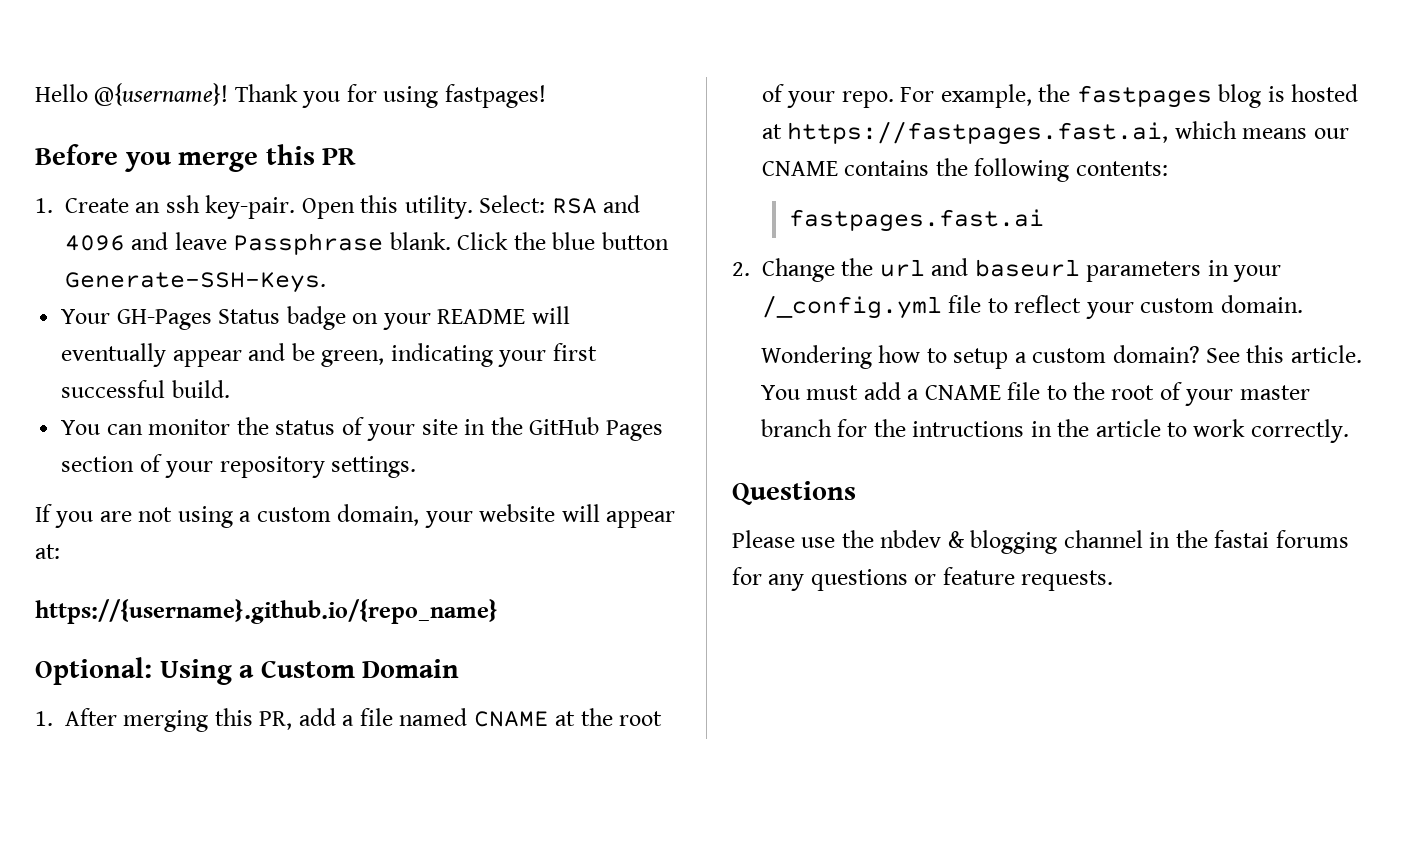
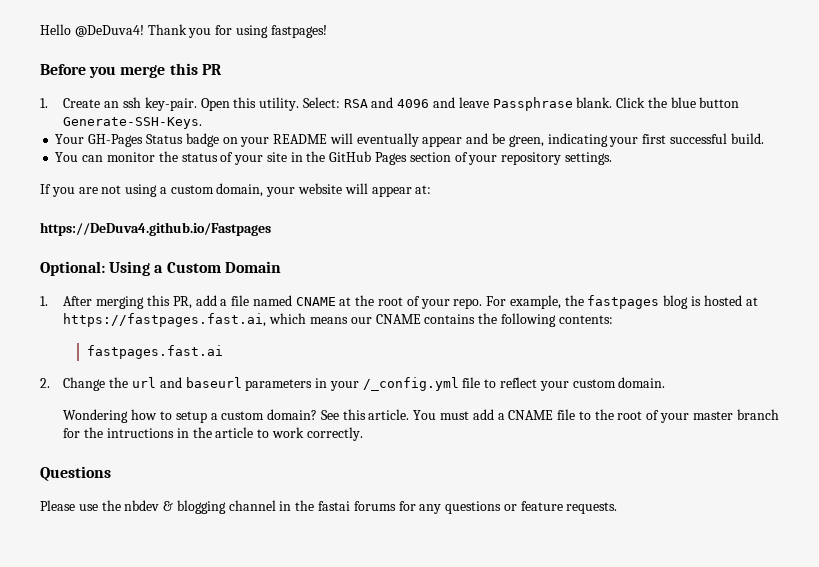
- Hello @{username}!
+ Hello @DeDuva4!
- https://{username}.github.io/{repo_name}
+ https://DeDuva4.github.io/Fastpages

